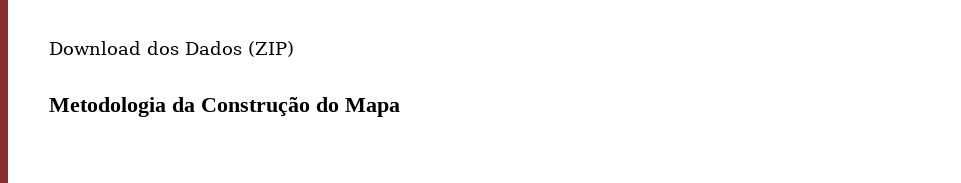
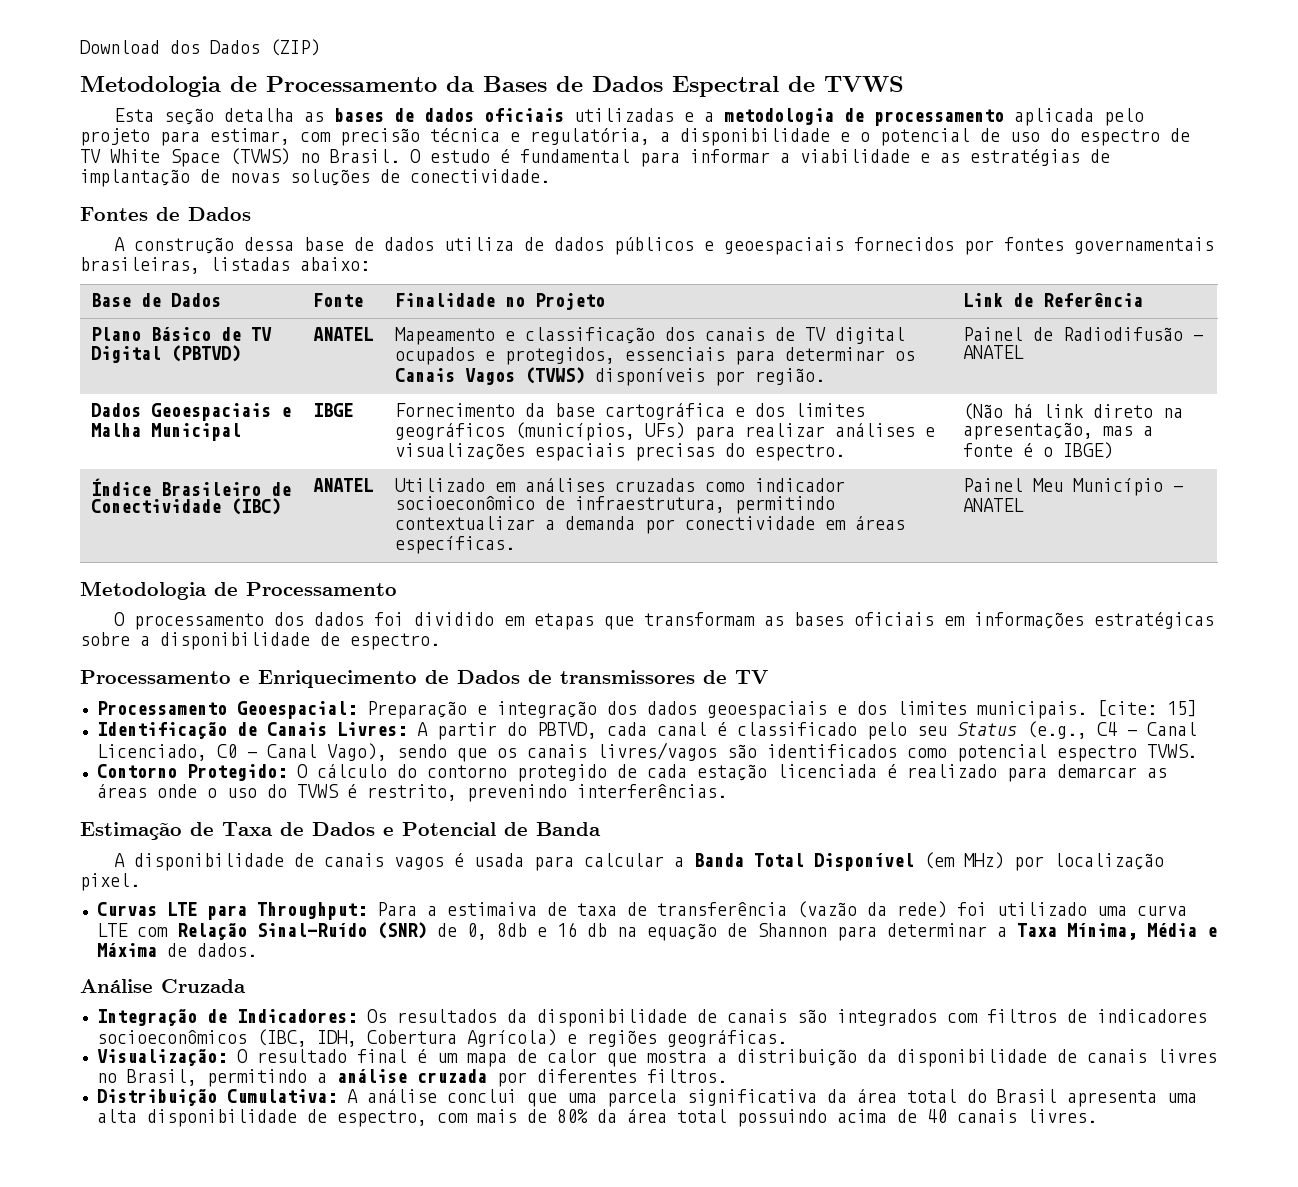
- Metodologia da Construção do Mapa
+ Metodologia de Processamento da Bases de Dados Espectral de TVWS
+ Esta seção detalha as bases de dados oficiais utilizadas e a metodologia de processamento aplicada pelo projeto para estimar, com precisão técnica e regulatória, a disponibilidade e o potencial de uso do espectro de TV White Space (TVWS) no Brasil. O estudo é fundamental para informar a viabilidade e as estratégias de implantação de novas soluções de conectividade.
+ Fontes de Dados
+ A construção dessa base de dados utiliza de dados públicos e geoespaciais fornecidos por fontes governamentais brasileiras, listadas abaixo:
+ Base de Dados | Fonte | Finalidade no Projeto | Link de Referência
+ Plano Básico de TV Digital (PBTVD) | ANATEL | Mapeamento e classificação dos canais de TV digital ocupados e protegidos, essenciais para determinar os Canais Vagos (TVWS) disponíveis por região. | Painel de Radiodifusão - ANATEL
+ Dados Geoespaciais e Malha Municipal | IBGE | Fornecimento da base cartográfica e dos limites geográficos (municípios, UFs) para realizar análises e visualizações espaciais precisas do espectro. | (Não há link direto na apresentação, mas a fonte é o IBGE)
+ Índice Brasileiro de Conectividade (IBC) | ANATEL | Utilizado em análises cruzadas como indicador socioeconômico de infraestrutura, permitindo contextualizar a demanda por conectividade em áreas específicas. | Painel Meu Município - ANATEL
+ Metodologia de Processamento
+ O processamento dos dados foi dividido em etapas que transformam as bases oficiais em informações estratégicas sobre a disponibilidade de espectro.
+ Processamento e Enriquecimento de Dados de transmissores de TV
+ Processamento Geoespacial: Preparação e integração dos dados geoespaciais e dos limites municipais. [cite: 15]
+ Identificação de Canais Livres: A partir do PBTVD, cada canal é classificado pelo seu Status (e.g., C4 - Canal Licenciado, C0 - Canal Vago), sendo que os canais livres/vagos são identificados como potencial espectro TVWS.
+ Contorno Protegido: O cálculo do contorno protegido de cada estação licenciada é realizado para demarcar as áreas onde o uso do TVWS é restrito, prevenindo interferências.
+ Estimação de Taxa de Dados e Potencial de Banda
+ A disponibilidade de canais vagos é usada para calcular a Banda Total Disponível (em MHz) por localização pixel.
+ Curvas LTE para Throughput: Para a estimaiva de taxa de transferência (vazão da rede) foi utilizado uma curva LTE com Relação Sinal-Ruído (SNR) de 0, 8db e 16 db na equação de Shannon para determinar a Taxa Mínima, Média e Máxima de dados.
+ Análise Cruzada
+ Integração de Indicadores: Os resultados da disponibilidade de canais são integrados com filtros de indicadores socioeconômicos (IBC, IDH, Cobertura Agrícola) e regiões geográficas.
+ Visualização: O resultado final é um mapa de calor que mostra a distribuição da disponibilidade de canais livres no Brasil, permitindo a análise cruzada por diferentes filtros.
+ Distribuição Cumulativa: A análise conclui que uma parcela significativa da área total do Brasil apresenta uma alta disponibilidade de espectro, com mais de 80% da área total possuindo acima de 40 canais livres.

